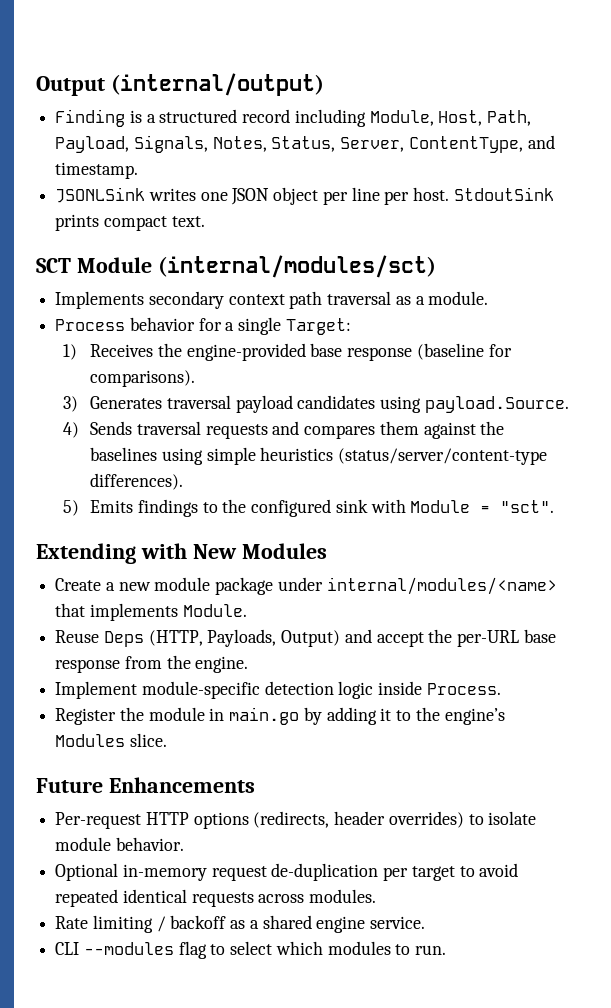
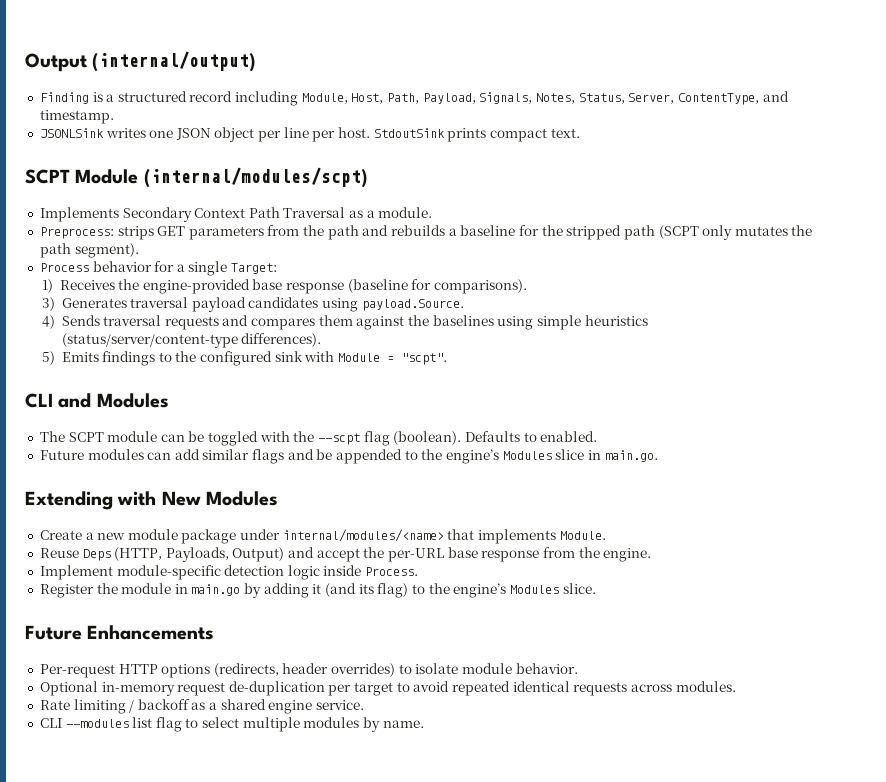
- SCT Module (internal/modules/sct)
- Implements secondary context path traversal as a module.
+ SCPT Module (internal/modules/scpt)
+ Implements Secondary Context Path Traversal as a module.
+ Preprocess: strips GET parameters from the path and rebuilds a baseline for the stripped path (SCPT only mutates the path segment).
- 5) Emits findings to the configured sink with Module = "sct".
+ 5) Emits findings to the configured sink with Module = "scpt".
+ CLI and Modules
+ The SCPT module can be toggled with the --scpt flag (boolean). Defaults to enabled.
+ Future modules can add similar flags and be appended to the engine’s Modules slice in main.go.
- Register the module in main.go by adding it to the engine’s Modules slice.
+ Register the module in main.go by adding it (and its flag) to the engine’s Modules slice.
- CLI --modules flag to select which modules to run.
+ CLI --modules list flag to select multiple modules by name.

